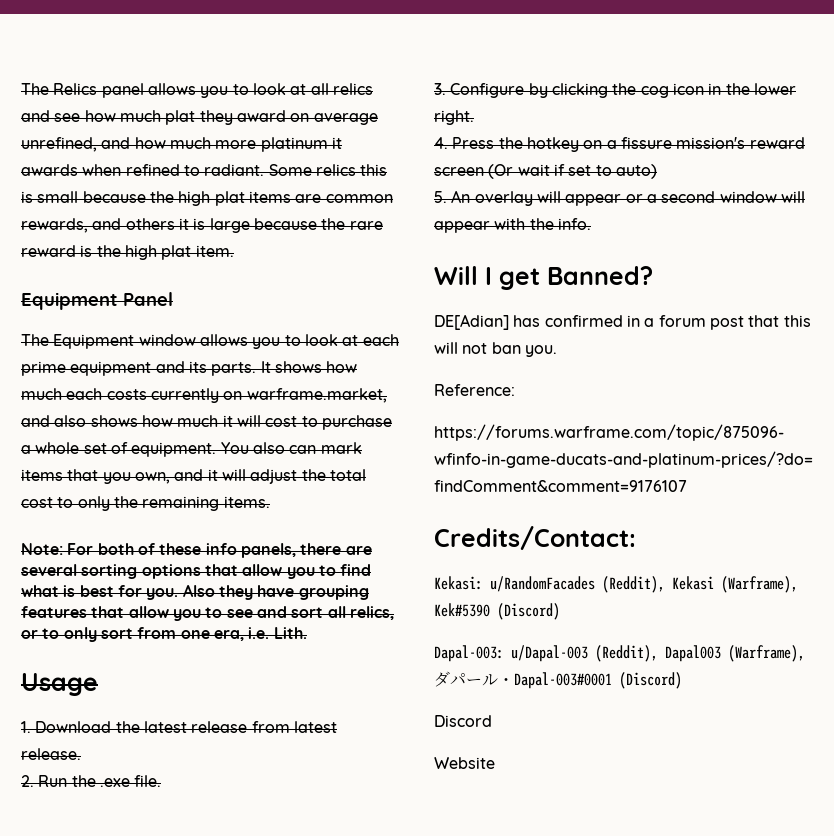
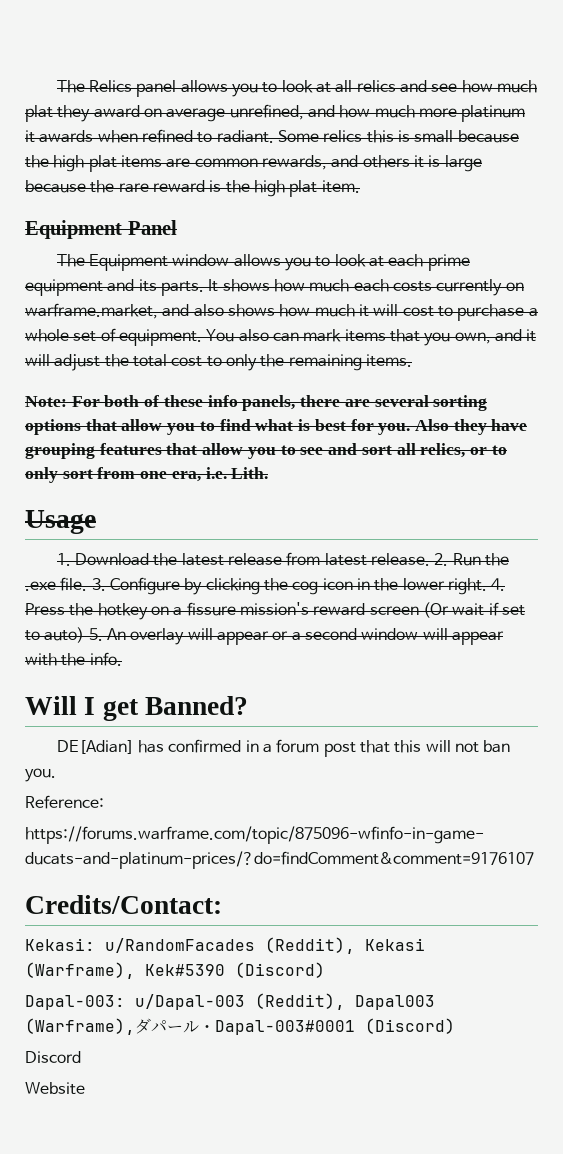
- 1. Download the latest release from latest release.
- 2. Run the .exe file.
- 3. Configure by clicking the cog icon in the lower right.
- 4. Press the hotkey on a fissure mission's reward screen (Or wait if set to auto)
- 5. An overlay will appear or a second window will appear with the info.
+ 1. Download the latest release from latest release. 2. Run the .exe file. 3. Configure by clicking the cog icon in the lower right. 4. Press the hotkey on a fissure mission's reward screen (Or wait if set to auto) 5. An overlay will appear or a second window will appear with the info.

